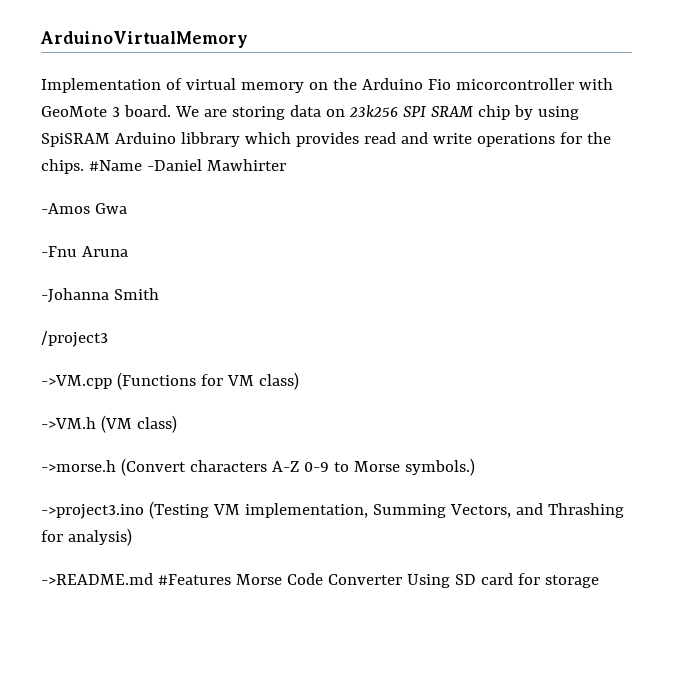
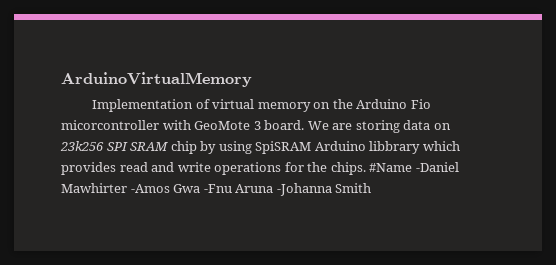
- #Name -Daniel Mawhirter
- -Amos Gwa
- -Fnu Aruna
- -Johanna Smith
+ #Name -Daniel Mawhirter -Amos Gwa -Fnu Aruna -Johanna Smith
- /project3
- ->VM.cpp (Functions for VM class)
- ->VM.h (VM class)
- ->morse.h (Convert characters A-Z 0-9 to Morse symbols.)
- ->project3.ino (Testing VM implementation, Summing Vectors, and Thrashing for analysis)
- ->README.md #Features Morse Code Converter Using SD card for storage

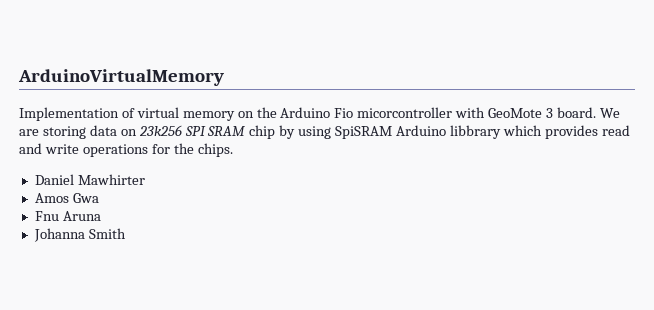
- We are storing data on 23k256 SPI SRAM chip by using SpiSRAM Arduino libbrary which provides read and write operations for the chips. #Name -Daniel Mawhirter -Amos Gwa -Fnu Aruna -Johanna Smith
+ We are storing data on 23k256 SPI SRAM chip by using SpiSRAM Arduino libbrary which provides read and write operations for the chips.
+ Daniel Mawhirter
+ Amos Gwa
+ Fnu Aruna
+ Johanna Smith

